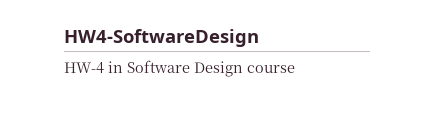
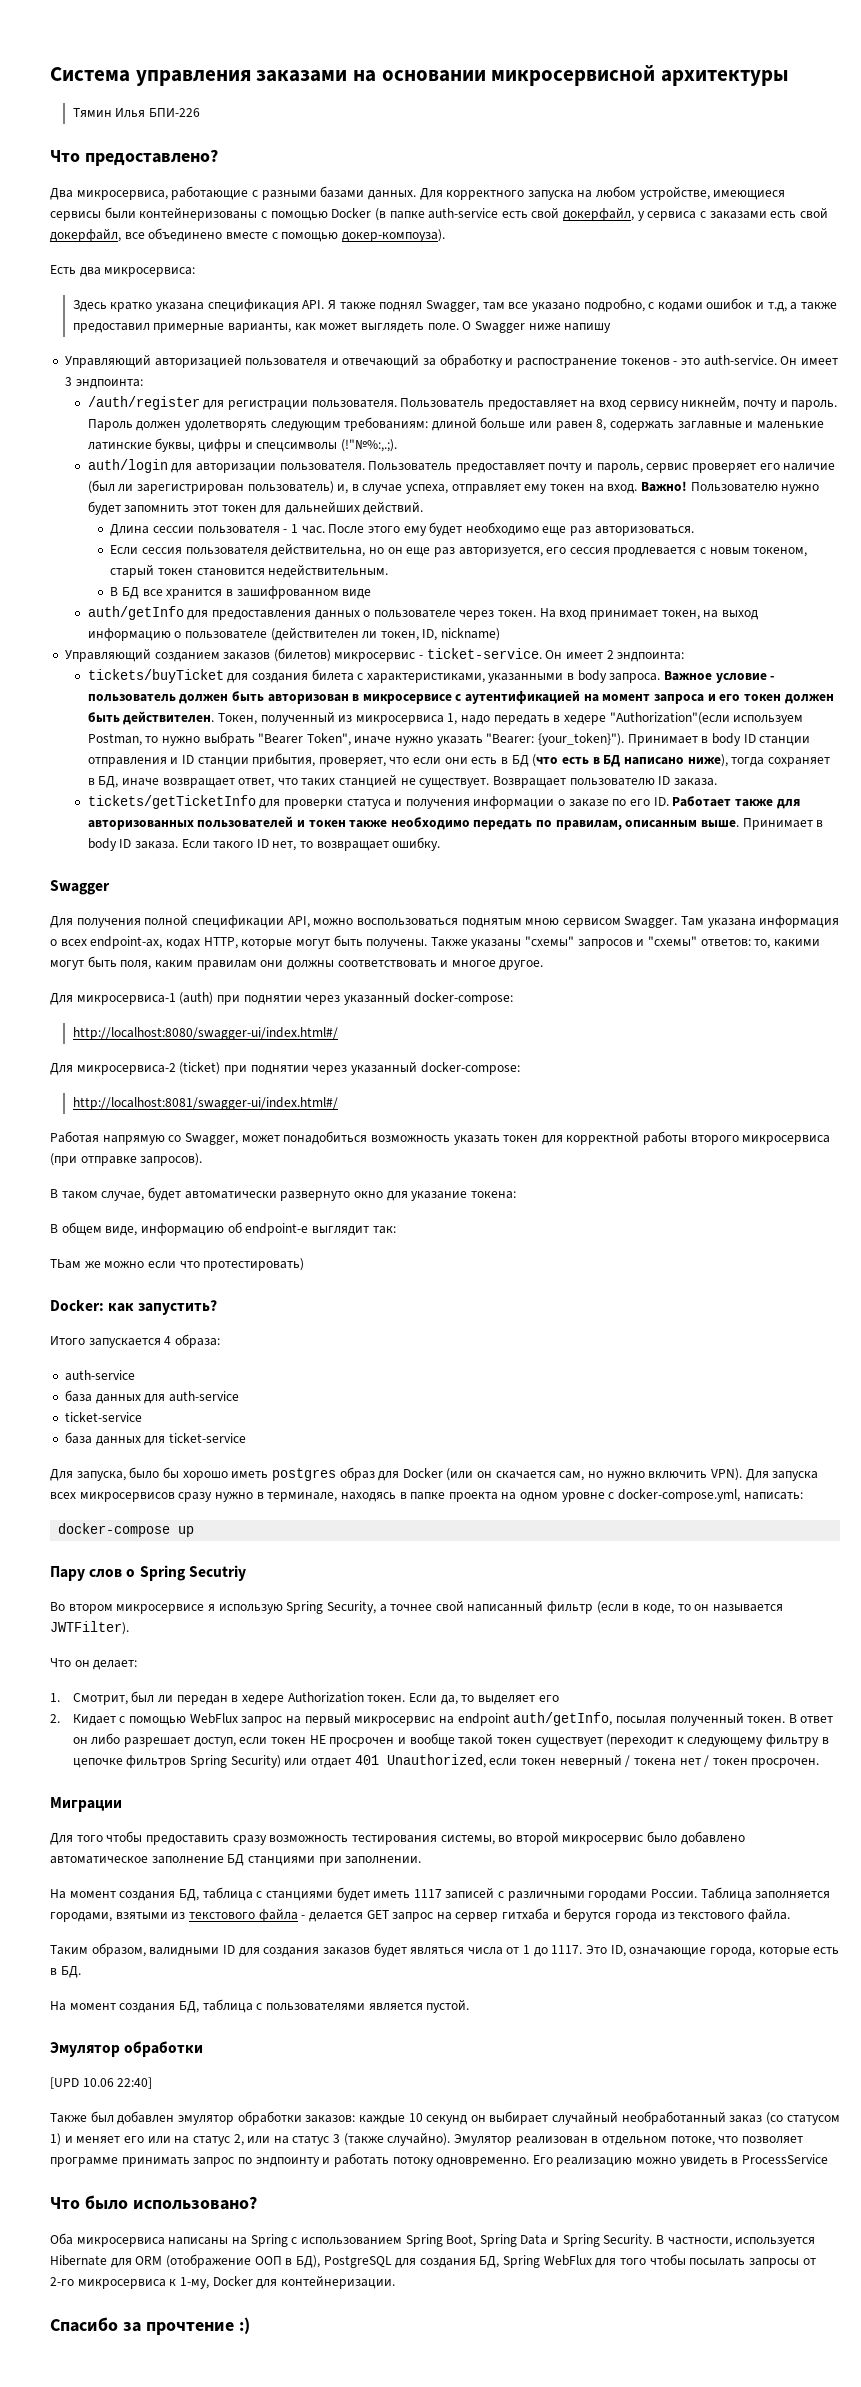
- HW4-SoftwareDesign
- HW-4 in Software Design course
+ Система управления заказами на основании микросервисной архитектуры
+ Тямин Илья БПИ-226
+ Что предоставлено?
+ Два микросервиса, работающие с разными базами данных. Для корректного запуска на любом устройстве, имеющиеся сервисы были контейнеризованы с помощью Docker (в папке auth-service есть свой докерфайл, у сервиса с заказами есть свой докерфайл, все объединено вместе с помощью докер-компоуза).
+ Есть два микросервиса:
+ Здесь кратко указана спецификация API. Я также поднял Swagger, там все указано подробно, с кодами ошибок и т.д, а также предоставил примерные варианты, как может выглядеть поле. О Swagger ниже напишу
+ Управляющий авторизацией пользователя и отвечающий за обработку и распостранение токенов - это auth-service. Он имеет 3 эндпоинта:
+ /auth/register для регистрации пользователя. Пользователь предоставляет на вход сервису никнейм, почту и пароль. Пароль должен удолетворять следующим требованиям: длиной больше или равен 8, содержать заглавные и маленькие латинские буквы, цифры и спецсимволы (!"№%:,.;).
+ auth/login для авторизации пользователя. Пользователь предоставляет почту и пароль, сервис проверяет его наличие (был ли зарегистрирован пользователь) и, в случае успеха, отправляет ему токен на вход. Важно! Пользователю нужно будет запомнить этот токен для дальнейших действий.
+ Длина сессии пользователя - 1 час. После этого ему будет необходимо еще раз авторизоваться.
+ Если сессия пользователя действительна, но он еще раз авторизуется, его сессия продлевается с новым токеном, старый токен становится недействительным.
+ В БД все хранится в зашифрованном виде
+ auth/getInfo для предоставления данных о пользователе через токен. На вход принимает токен, на выход информацию о пользователе (действителен ли токен, ID, nickname)
+ Управляющий созданием заказов (билетов) микросервис - ticket-service. Он имеет 2 эндпоинта:
+ tickets/buyTicket для создания билета с характеристиками, указанными в body запроса. Важное условие - пользователь должен быть авторизован в микросервисе с аутентификацией на момент запроса и его токен должен быть действителен. Токен, полученный из микросервиса 1, надо передать в хедере "Authorization"(если используем Postman, то нужно выбрать "Bearer Token", иначе нужно указать "Bearer: {your_token}"). Принимает в body ID станции отправления и ID станции прибытия, проверяет, что если они есть в БД (что есть в БД написано ниже), тогда сохраняет в БД, иначе возвращает ответ, что таких станцией не существует. Возвращает пользователю ID заказа.
+ tickets/getTicketInfo для проверки статуса и получения информации о заказе по его ID. Работает также для авторизованных пользователей и токен также необходимо передать по правилам, описанным выше. Принимает в body ID заказа. Если такого ID нет, то возвращает ошибку.
+ Swagger
+ Для получения полной спецификации API, можно воспользоваться поднятым мною сервисом Swagger. Там указана информация о всех endpoint-ах, кодах HTTP, которые могут быть получены. Также указаны "схемы" запросов и "схемы" ответов: то, какими могут быть поля, каким правилам они должны соответствовать и многое другое.
+ Для микросервиса-1 (auth) при поднятии через указанный docker-compose:
+ http://localhost:8080/swagger-ui/index.html#/
+ Для микросервиса-2 (ticket) при поднятии через указанный docker-compose:
+ http://localhost:8081/swagger-ui/index.html#/
+ Работая напрямую со Swagger, может понадобиться возможность указать токен для корректной работы второго микросервиса (при отправке запросов).
+ В таком случае, будет автоматически развернуто окно для указание токена:
+ В общем виде, информацию об endpoint-е выглядит так:
+ ТЬам же можно если что протестировать)
+ Docker: как запустить?
+ Итого запускается 4 образа:
+ auth-service
+ база данных для auth-service
+ ticket-service
+ база данных для ticket-service
+ Для запуска, было бы хорошо иметь postgres образ для Docker (или он скачается сам, но нужно включить VPN). Для запуска всех микросервисов сразу нужно в терминале, находясь в папке проекта на одном уровне с docker-compose.yml, написать:
+ docker-compose up
+ Пару слов о Spring Secutriy
+ Во втором микросервисе я использую Spring Security, а точнее свой написанный фильтр (если в коде, то он называется JWTFilter).
+ Что он делает:
+ 1. Смотрит, был ли передан в хедере Authorization токен. Если да, то выделяет его
+ 2. Кидает с помощью WebFlux запрос на первый микросервис на endpoint auth/getInfo, посылая полученный токен. В ответ он либо разрешает доступ, если токен НЕ просрочен и вообще такой токен существует (переходит к следующему фильтру в цепочке фильтров Spring Security) или отдает 401 Unauthorized, если токен неверный / токена нет / токен просрочен.
+ Миграции
+ Для того чтобы предоставить сразу возможность тестирования системы, во второй микросервис было добавлено автоматическое заполнение БД станциями при заполнении.
+ На момент создания БД, таблица с станциями будет иметь 1117 записей с различными городами России. Таблица заполняется городами, взятыми из текстового файла - делается GET запрос на сервер гитхаба и берутся города из текстового файла.
+ Таким образом, валидными ID для создания заказов будет являться числа от 1 до 1117. Это ID, означающие города, которые есть в БД.
+ На момент создания БД, таблица с пользователями является пустой.
+ Эмулятор обработки
+ [UPD 10.06 22:40]
+ Также был добавлен эмулятор обработки заказов: каждые 10 секунд он выбирает случайный необработанный заказ (со статусом 1) и меняет его или на статус 2, или на статус 3 (также случайно). Эмулятор реализован в отдельном потоке, что позволяет программе принимать запрос по эндпоинту и работать потоку одновременно. Его реализацию можно увидеть в ProcessService
+ Что было использовано?
+ Оба микросервиса написаны на Spring с использованием Spring Boot, Spring Data и Spring Security. В частности, используется Hibernate для ORM (отображение ООП в БД), PostgreSQL для создания БД, Spring WebFlux для того чтобы посылать запросы от 2-го микросервиса к 1-му, Docker для контейнеризации.
+ Спасибо за прочтение :)

